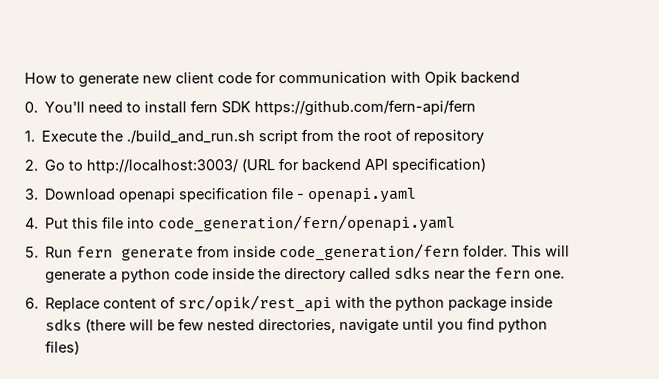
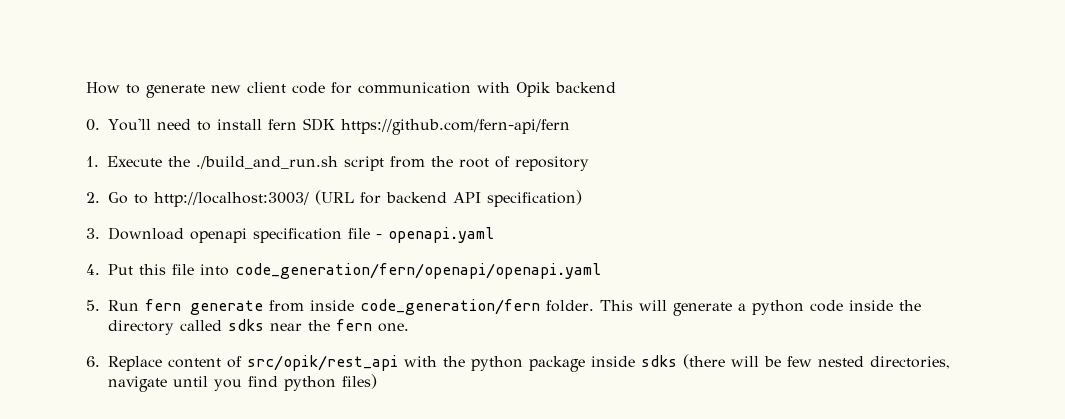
- 4. Put this file into code_generation/fern/openapi.yaml
+ 4. Put this file into code_generation/fern/openapi/openapi.yaml

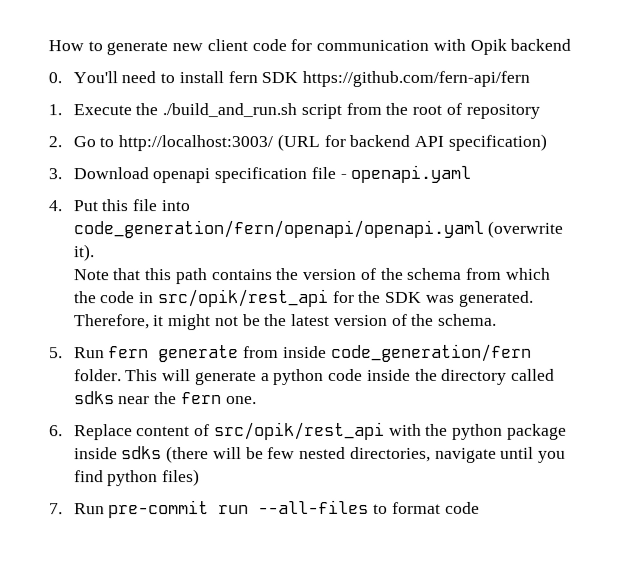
- 4. Put this file into code_generation/fern/openapi/openapi.yaml
+ 4. Put this file into code_generation/fern/openapi/openapi.yaml (overwrite it).
+ Note that this path contains the version of the schema from which the code in src/opik/rest_api for the SDK was generated. Therefore, it might not be the latest version of the schema.
+ 7. Run pre-commit run --all-files to format code

